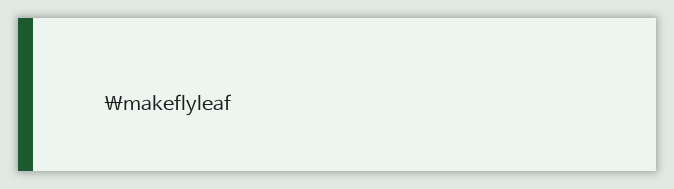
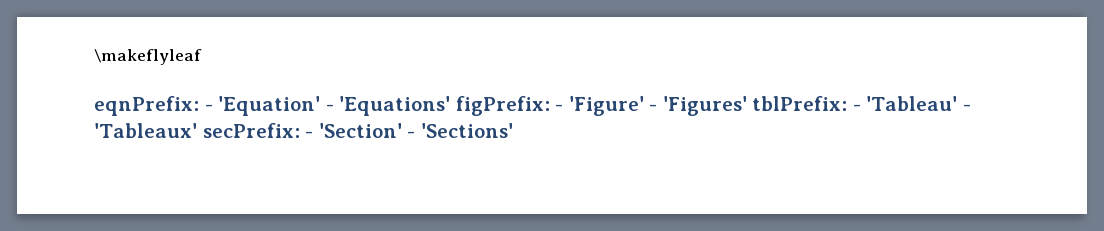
+ eqnPrefix: - 'Equation' - 'Equations' figPrefix: - 'Figure' - 'Figures' tblPrefix: - 'Tableau' - 'Tableaux' secPrefix: - 'Section' - 'Sections'

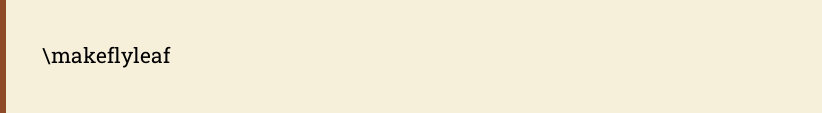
- eqnPrefix: - 'Equation' - 'Equations' figPrefix: - 'Figure' - 'Figures' tblPrefix: - 'Tableau' - 'Tableaux' secPrefix: - 'Section' - 'Sections'

